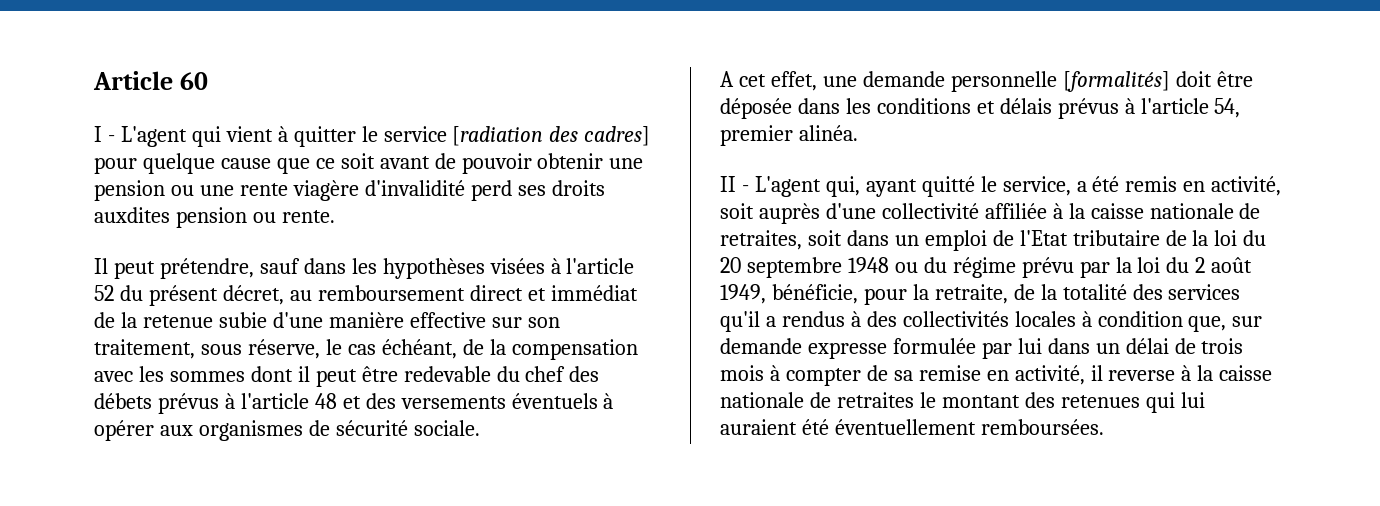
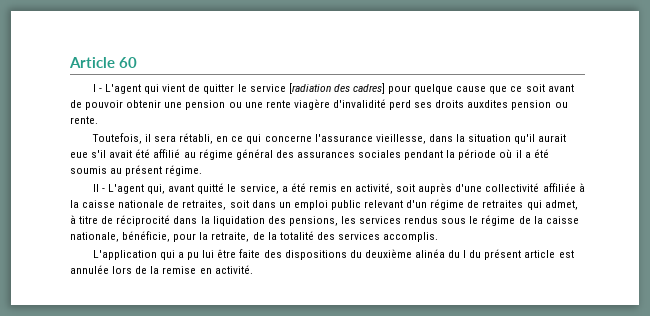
- I - L'agent qui vient à quitter le service [radiation des cadres] pour quelque cause que ce soit avant de pouvoir obtenir une pension ou une rente viagère d'invalidité perd ses droits auxdites pension ou rente.
+ I - L'agent qui vient de quitter le service [radiation des cadres] pour quelque cause que ce soit avant de pouvoir obtenir une pension ou une rente viagère d'invalidité perd ses droits auxdites pension ou rente.
- Il peut prétendre, sauf dans les hypothèses visées à l'article 52 du présent décret, au remboursement direct et immédiat de la retenue subie d'une manière effective sur son traitement, sous réserve, le cas échéant, de la compensation avec les sommes dont il peut être redevable du chef des débets prévus à l'article 48 et des versements éventuels à opérer aux organismes de sécurité sociale.
- A cet effet, une demande personnelle [formalités] doit être déposée dans les conditions et délais prévus à l'article 54, premier alinéa.
+ Toutefois, il sera rétabli, en ce qui concerne l'assurance vieillesse, dans la situation qu'il aurait eue s'il avait été affilié au régime général des assurances sociales pendant la période où il a été soumis au présent régime.
- II - L'agent qui, ayant quitté le service, a été remis en activité, soit auprès d'une collectivité affiliée à la caisse nationale de retraites, soit dans un emploi de l'Etat tributaire de la loi du 20 septembre 1948 ou du régime prévu par la loi du 2 août 1949, bénéficie, pour la retraite, de la totalité des services qu'il a rendus à des collectivités locales à condition que, sur demande expresse formulée par lui dans un délai de trois mois à compter de sa remise en activité, il reverse à la caisse nationale de retraites le montant des retenues qui lui auraient été éventuellement remboursées.
+ II - L'agent qui, avant quitté le service, a été remis en activité, soit auprès d'une collectivité affiliée à la caisse nationale de retraites, soit dans un emploi public relevant d'un régime de retraites qui admet, à titre de réciprocité dans la liquidation des pensions, les services rendus sous le régime de la caisse nationale, bénéficie, pour la retraite, de la totalité des services accomplis.
+ L'application qui a pu lui être faite des dispositions du deuxième alinéa du I du présent article est annulée lors de la remise en activité.

